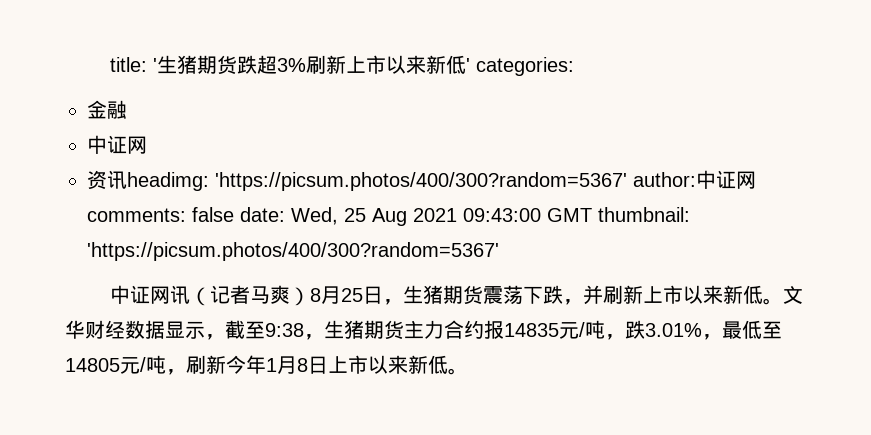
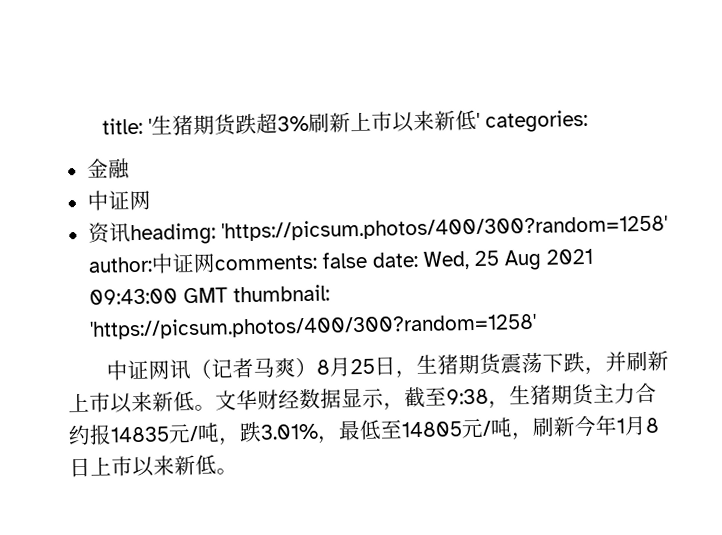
- 资讯headimg: 'https://picsum.photos/400/300?random=5367' author:中证网comments: false date: Wed, 25 Aug 2021 09:43:00 GMT thumbnail: 'https://picsum.photos/400/300?random=5367'
+ 资讯headimg: 'https://picsum.photos/400/300?random=1258' author:中证网comments: false date: Wed, 25 Aug 2021 09:43:00 GMT thumbnail: 'https://picsum.photos/400/300?random=1258'

